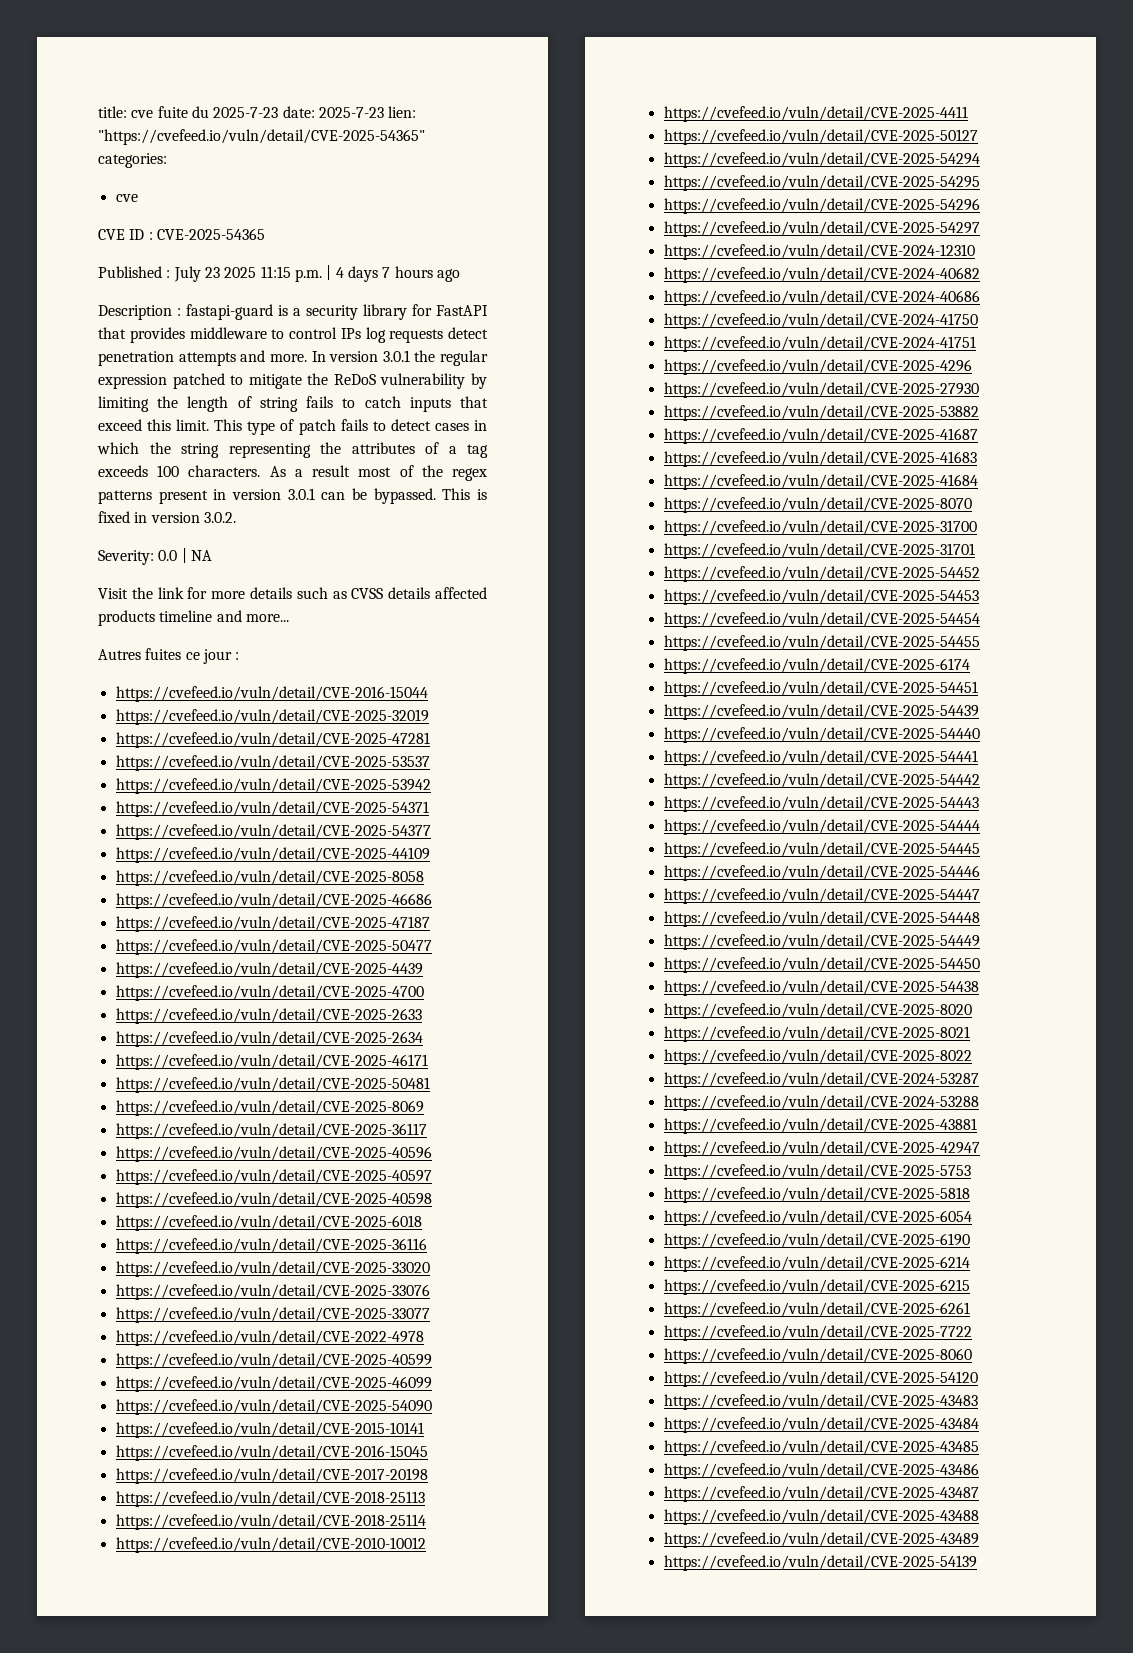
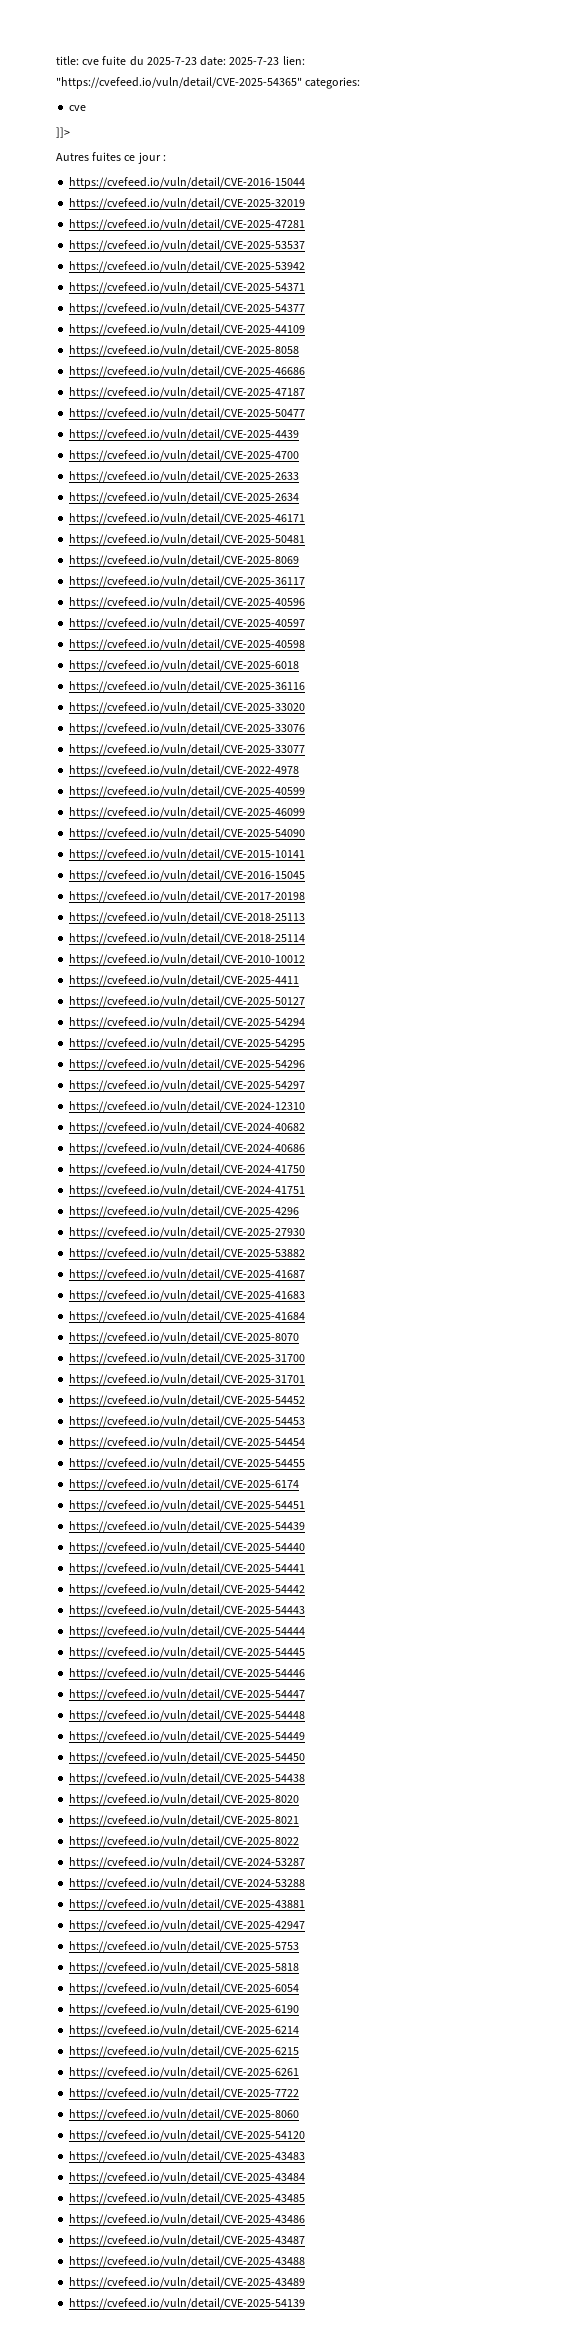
- CVE ID : CVE-2025-54365
- Published : July 23 2025 11:15 p.m. | 4 days 7 hours ago
- Description : fastapi-guard is a security library for FastAPI that provides middleware to control IPs log requests detect penetration attempts and more. In version 3.0.1 the regular expression patched to mitigate the ReDoS vulnerability by limiting the length of string fails to catch inputs that exceed this limit. This type of patch fails to detect cases in which the string representing the attributes of a tag exceeds 100 characters. As a result most of the regex patterns present in version 3.0.1 can be bypassed. This is fixed in version 3.0.2.
- Severity: 0.0 | NA
- Visit the link for more details such as CVSS details affected products timeline and more...
+ ]]>

